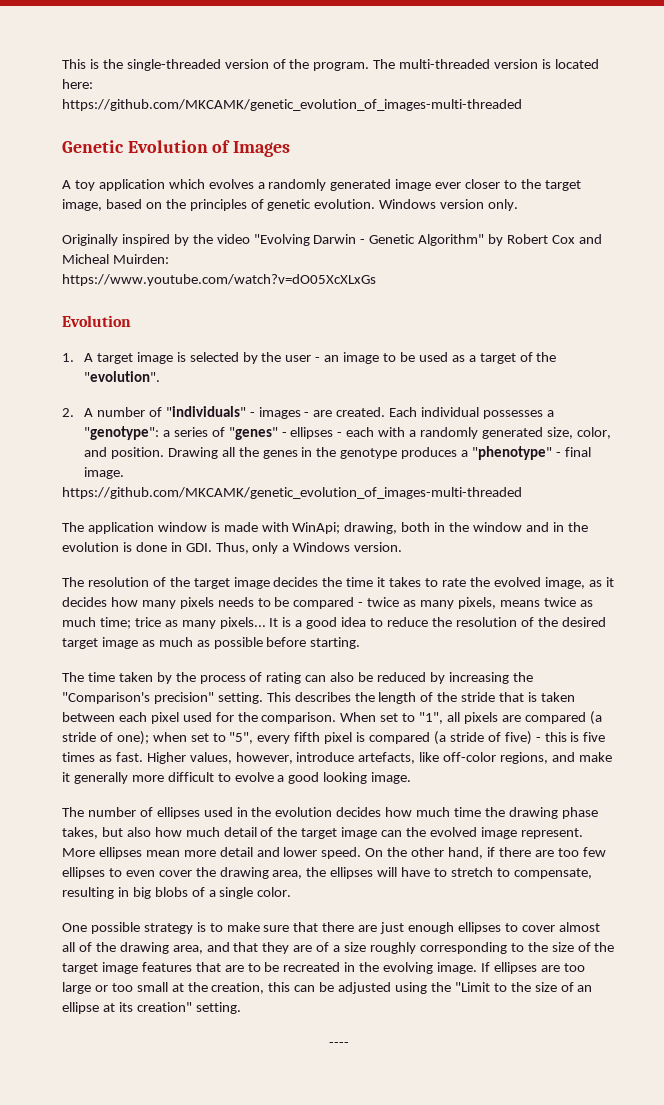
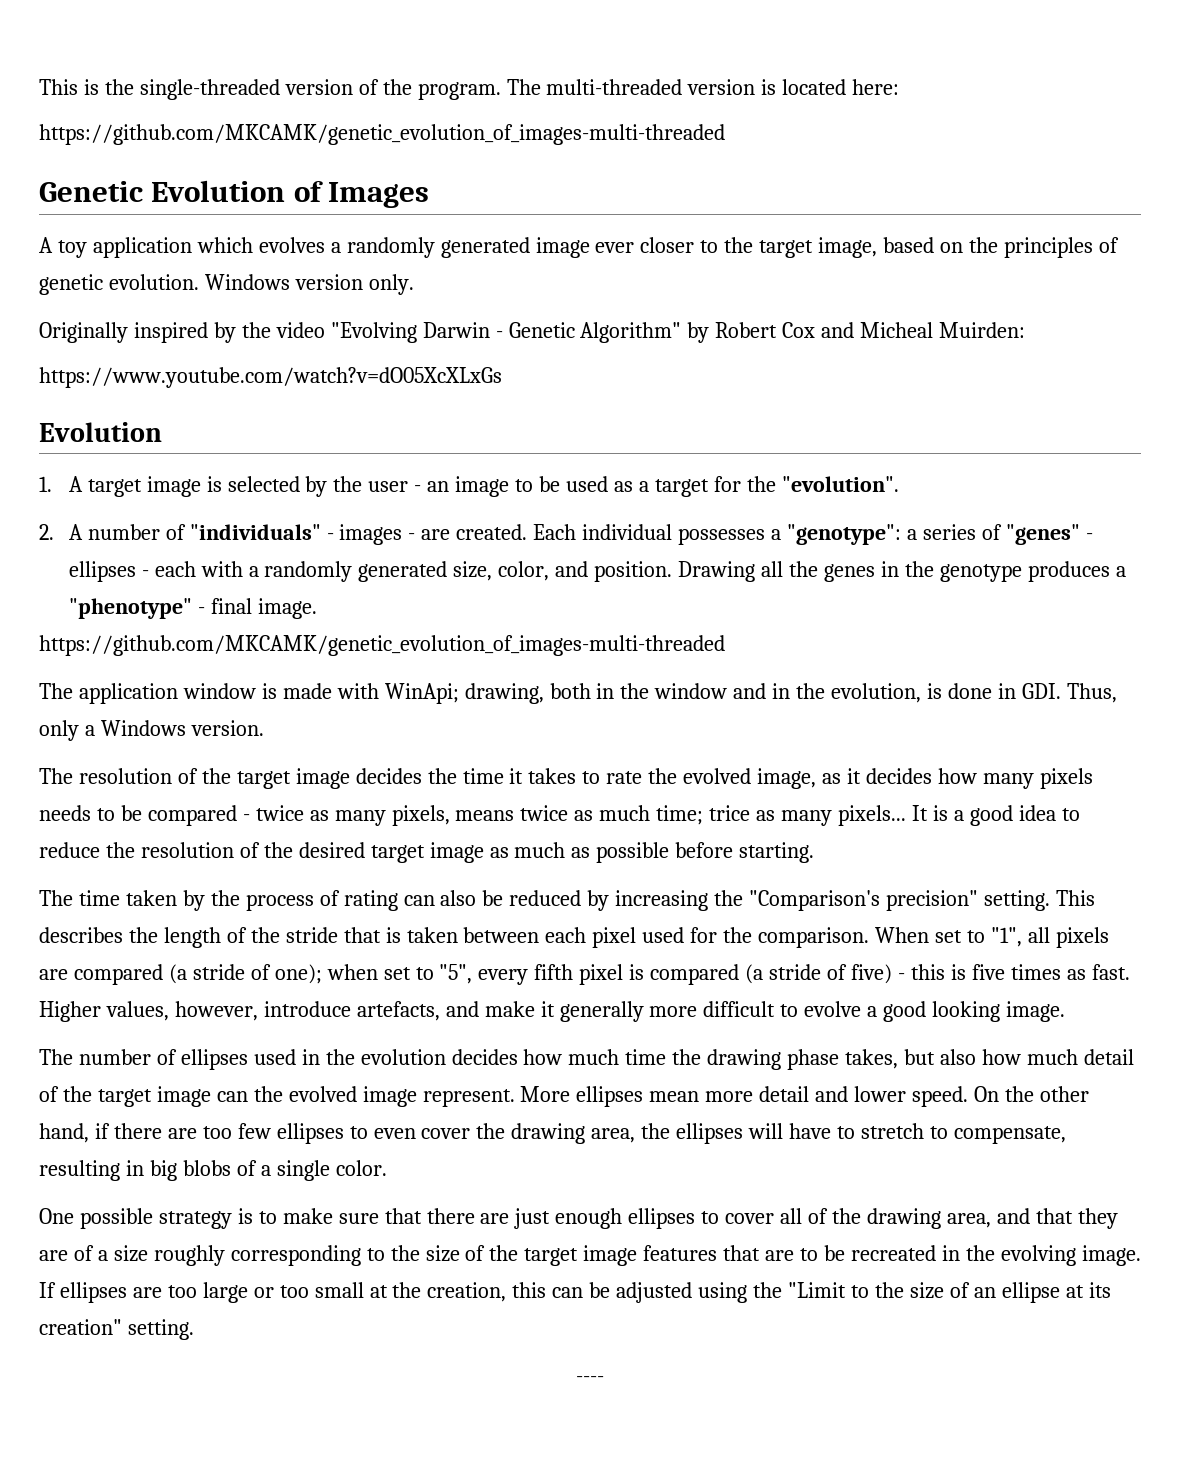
- 1. A target image is selected by the user - an image to be used as a target of the "evolution".
+ 1. A target image is selected by the user - an image to be used as a target for the "evolution".
- The application window is made with WinApi; drawing, both in the window and in the evolution is done in GDI. Thus, only a Windows version.
+ The application window is made with WinApi; drawing, both in the window and in the evolution, is done in GDI. Thus, only a Windows version.
- Higher values, however, introduce artefacts, like off-color regions, and make it generally more difficult to evolve a good looking image.
+ Higher values, however, introduce artefacts, and make it generally more difficult to evolve a good looking image.
- One possible strategy is to make sure that there are just enough ellipses to cover almost all of the drawing area, and that they are of a size roughly corresponding to the size of the target image features that are to be recreated in the evolving image.
+ One possible strategy is to make sure that there are just enough ellipses to cover all of the drawing area, and that they are of a size roughly corresponding to the size of the target image features that are to be recreated in the evolving image.

